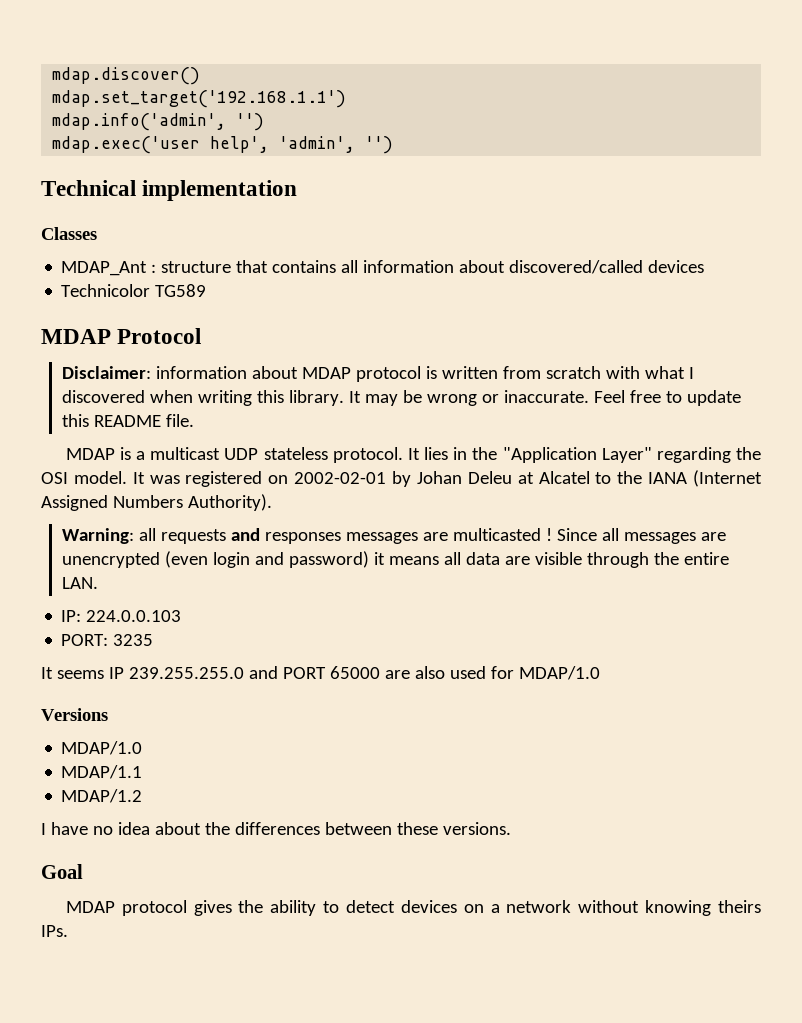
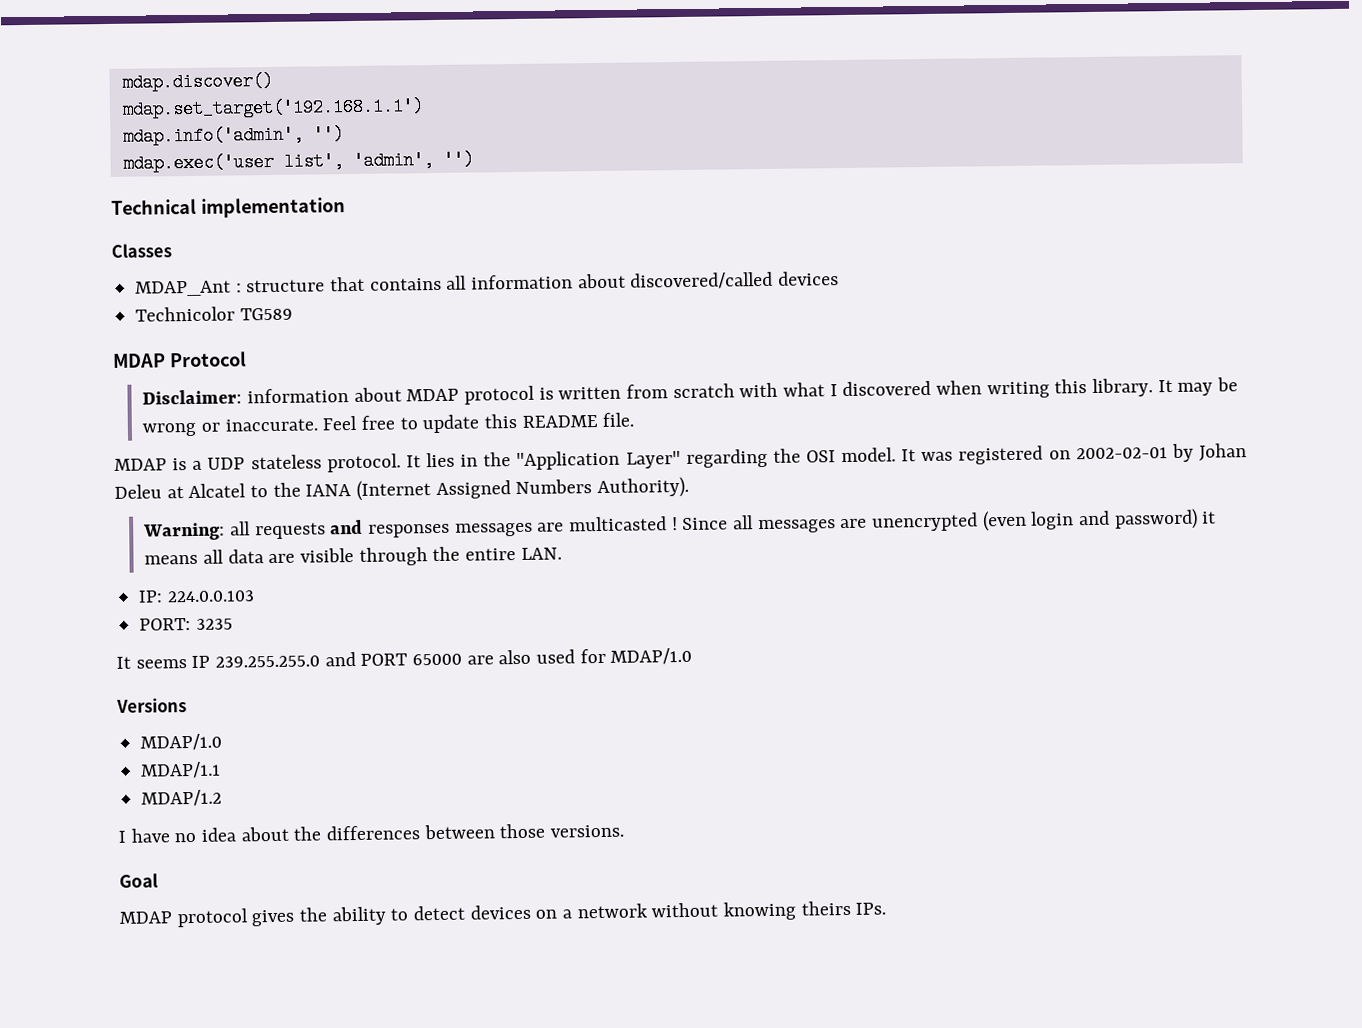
- mdap.exec('user help', 'admin', '')
+ mdap.exec('user list', 'admin', '')
- MDAP is a multicast UDP stateless protocol.
+ MDAP is a UDP stateless protocol.
- I have no idea about the differences between these versions.
+ I have no idea about the differences between those versions.

